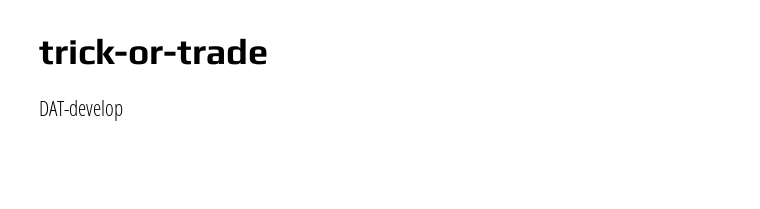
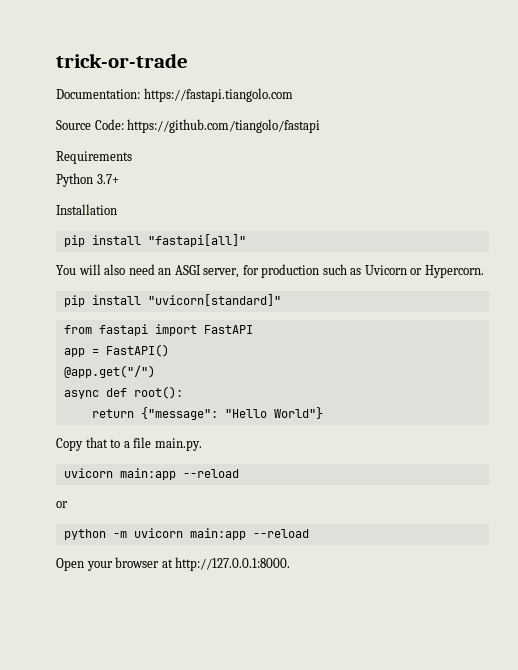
- DAT-develop
+ Documentation: https://fastapi.tiangolo.com
+ Source Code: https://github.com/tiangolo/fastapi
+ Requirements
+ Python 3.7+
+ Installation
+ pip install "fastapi[all]"
+ You will also need an ASGI server, for production such as Uvicorn or Hypercorn.
+ pip install "uvicorn[standard]"
+ from fastapi import FastAPI
+ app = FastAPI()
+ @app.get("/")
+ async def root():
+ return {"message": "Hello World"}
+ Copy that to a file main.py.
+ uvicorn main:app --reload
+ or
+ python -m uvicorn main:app --reload
+ Open your browser at http://127.0.0.1:8000.

